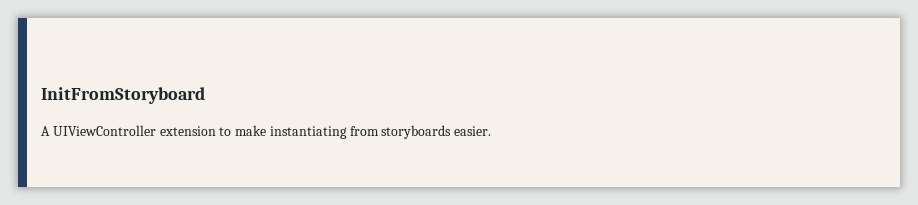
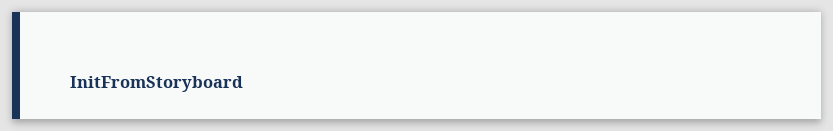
- A UIViewController extension to make instantiating from storyboards easier.

